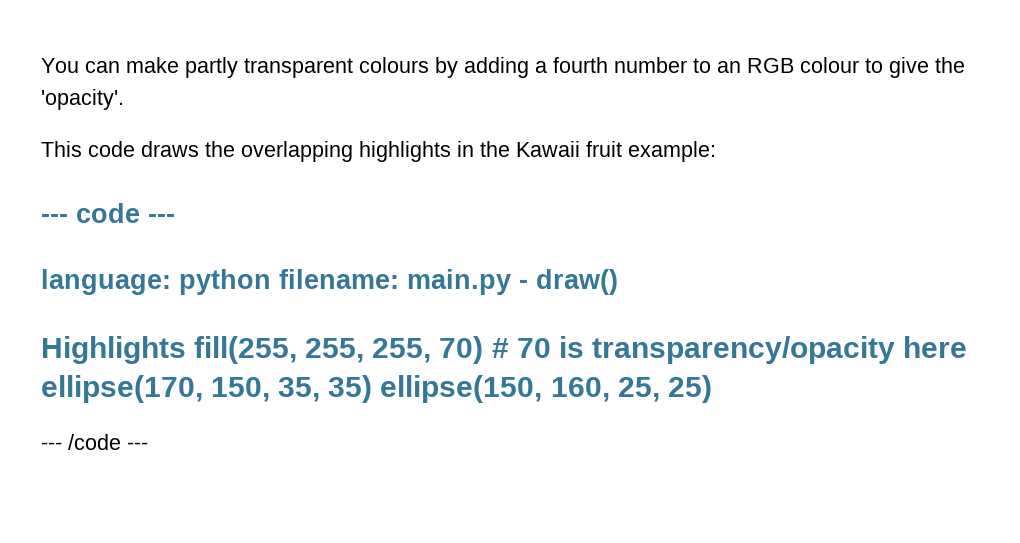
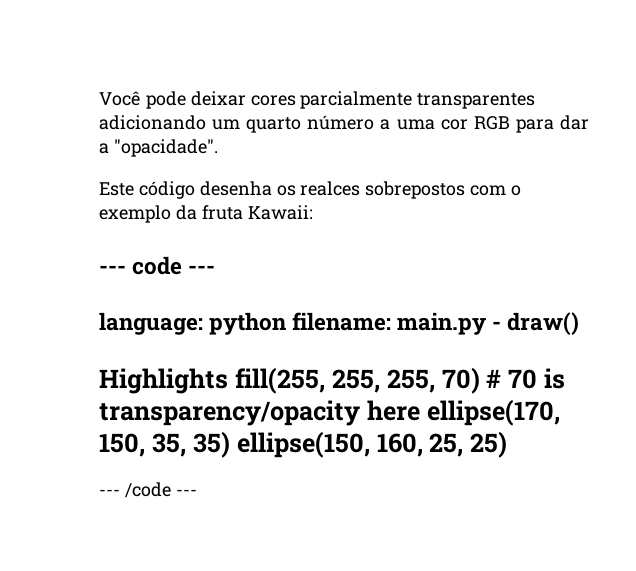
- You can make partly transparent colours by adding a fourth number to an RGB colour to give the 'opacity'.
- This code draws the overlapping highlights in the Kawaii fruit example:
+ Você pode deixar cores parcialmente transparentes adicionando um quarto número a uma cor RGB para dar a "opacidade".
+ Este código desenha os realces sobrepostos com o exemplo da fruta Kawaii:

